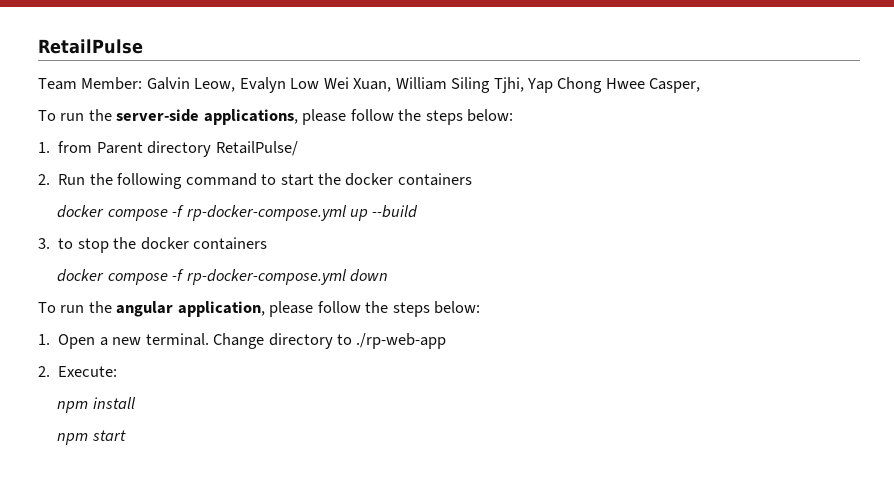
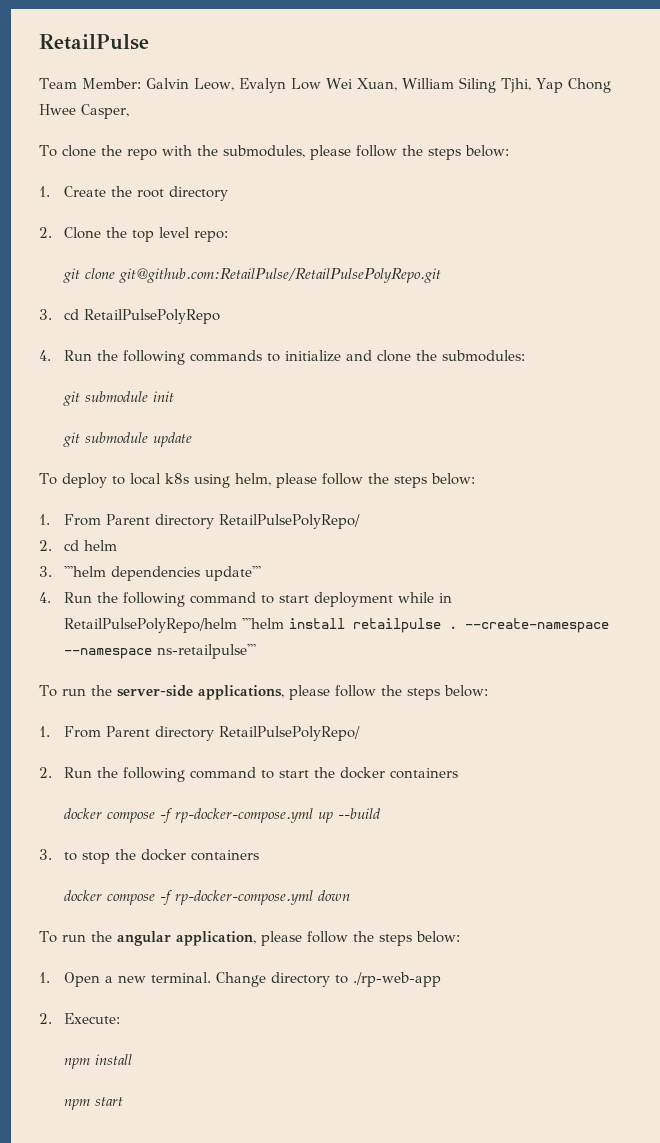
+ To clone the repo with the submodules, please follow the steps below:
+ 1. Create the root directory
+ 2. Clone the top level repo:
+ git clone git@github.com:RetailPulse/RetailPulsePolyRepo.git
+ 3. cd RetailPulsePolyRepo
+ 4. Run the following commands to initialize and clone the submodules:
+ git submodule init
+ git submodule update
+ To deploy to local k8s using helm, please follow the steps below:
+ 1. From Parent directory RetailPulsePolyRepo/
+ 2. cd helm
+ 3. '''helm dependencies update'''
+ 4. Run the following command to start deployment while in RetailPulsePolyRepo/helm '''helm install retailpulse . --create-namespace --namespace ns-retailpulse'''
  To run the server-side applications, please follow the steps below:
- 1. from Parent directory RetailPulse/
+ 1. From Parent directory RetailPulsePolyRepo/

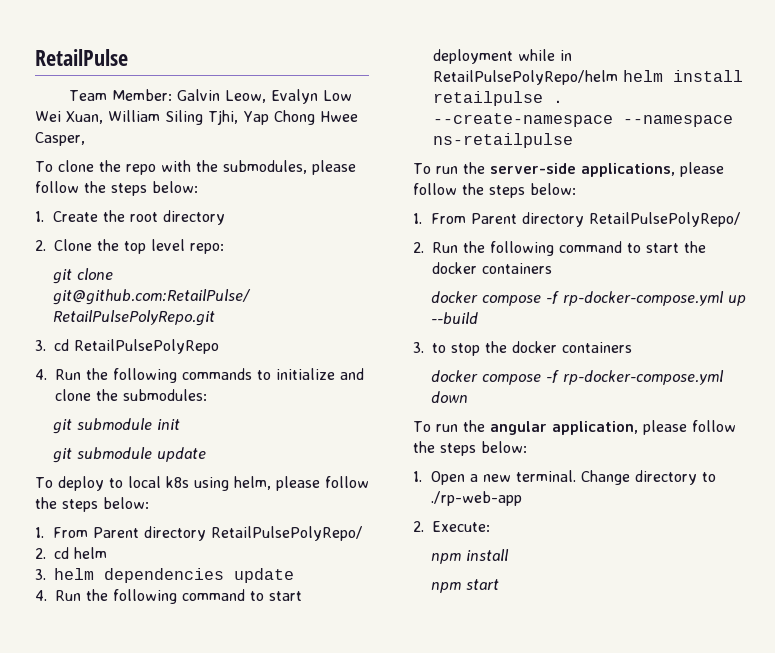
- 3. '''helm dependencies update'''
+ 3. helm dependencies update
- 4. Run the following command to start deployment while in RetailPulsePolyRepo/helm '''helm install retailpulse .
+ 4. Run the following command to start deployment while in RetailPulsePolyRepo/helm helm install retailpulse .
- --create-namespace --namespace ns-retailpulse'''
+ --create-namespace --namespace ns-retailpulse

